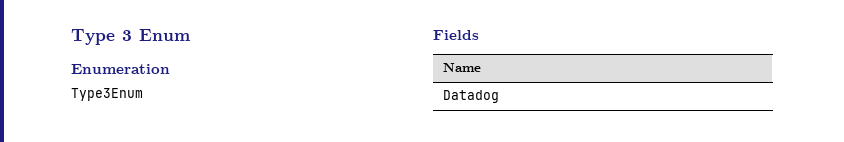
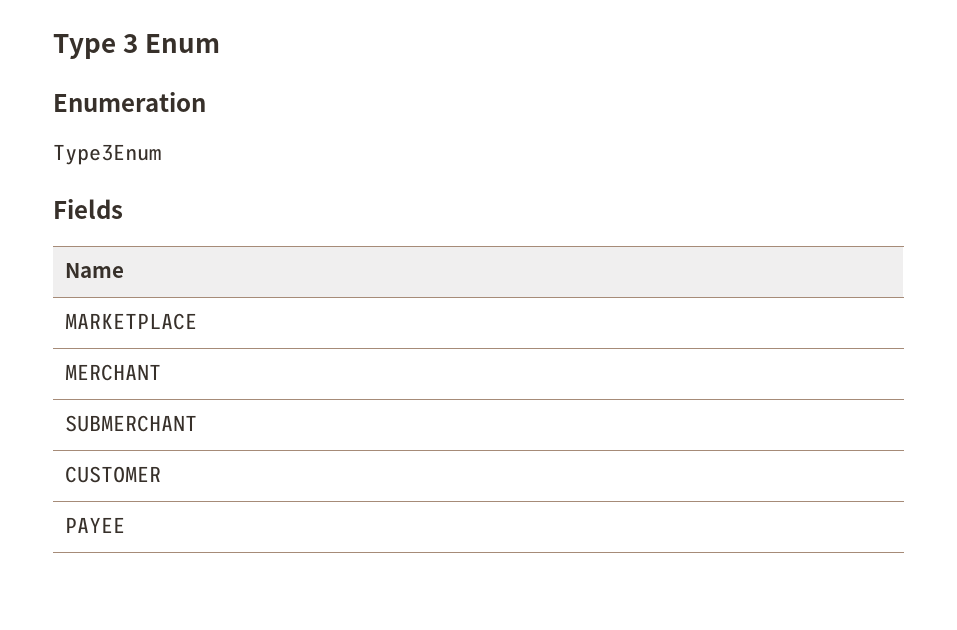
- Datadog
+ MARKETPLACE
+ MERCHANT
+ SUBMERCHANT
+ CUSTOMER
+ PAYEE

